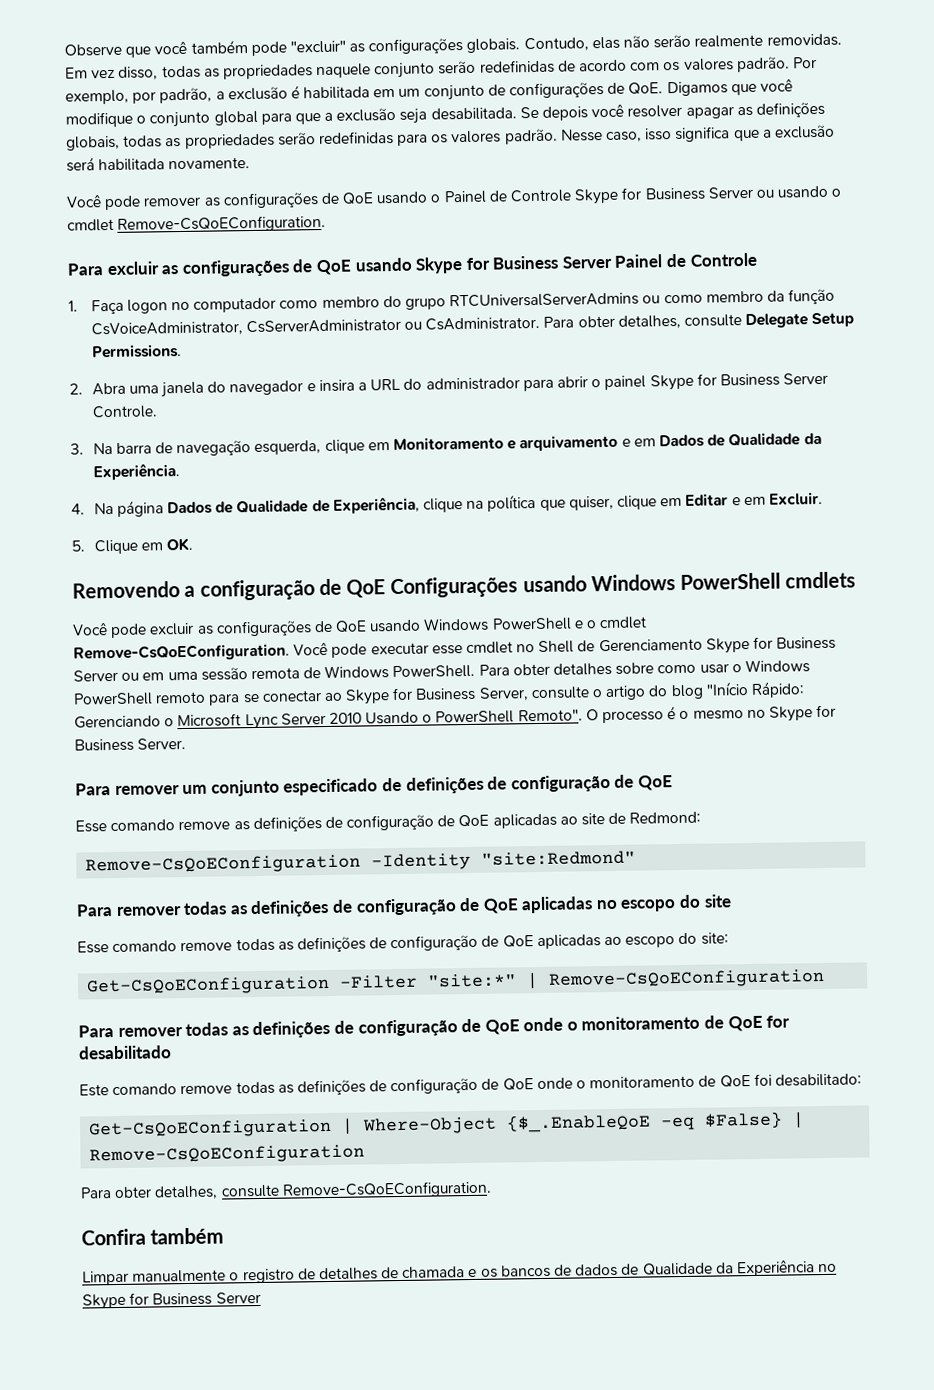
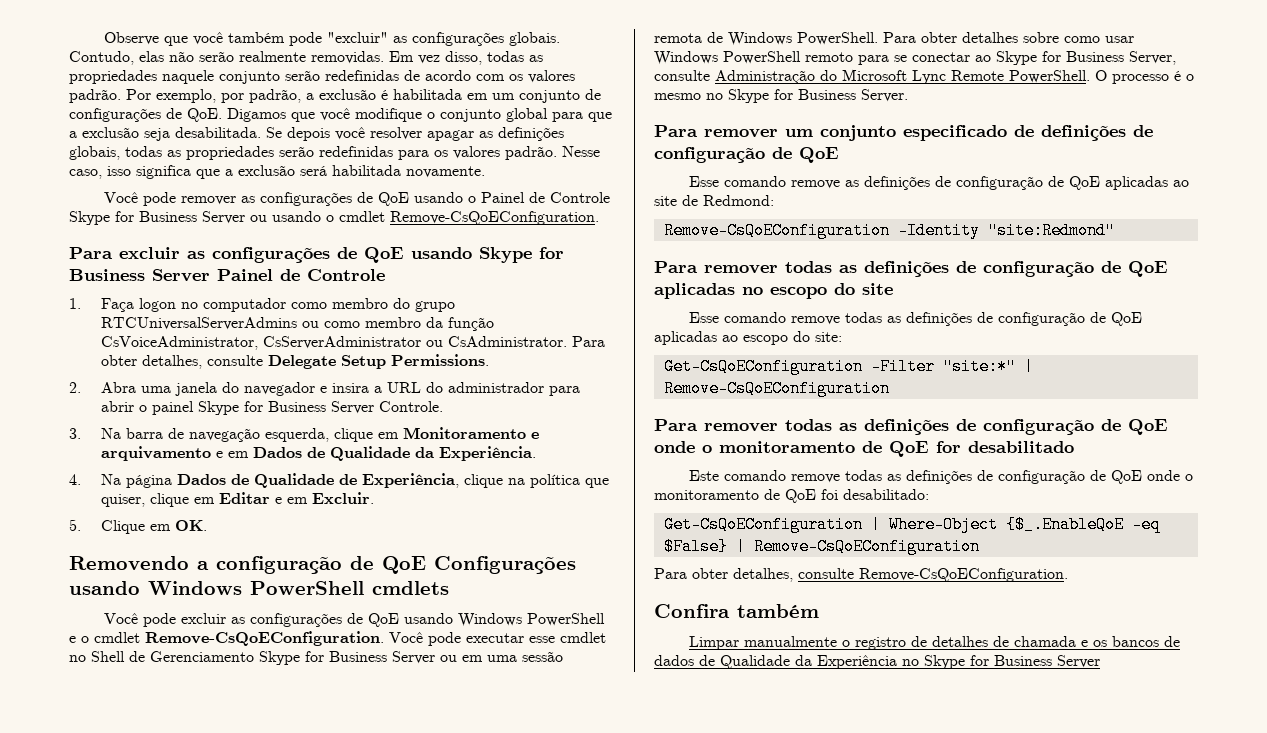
- Para obter detalhes sobre como usar o Windows PowerShell remoto para se conectar ao Skype for Business Server, consulte o artigo do blog "Início Rápido: Gerenciando o Microsoft Lync Server 2010 Usando o PowerShell Remoto".
+ Para obter detalhes sobre como usar Windows PowerShell remoto para se conectar ao Skype for Business Server, consulte Administração do Microsoft Lync Remote PowerShell.

